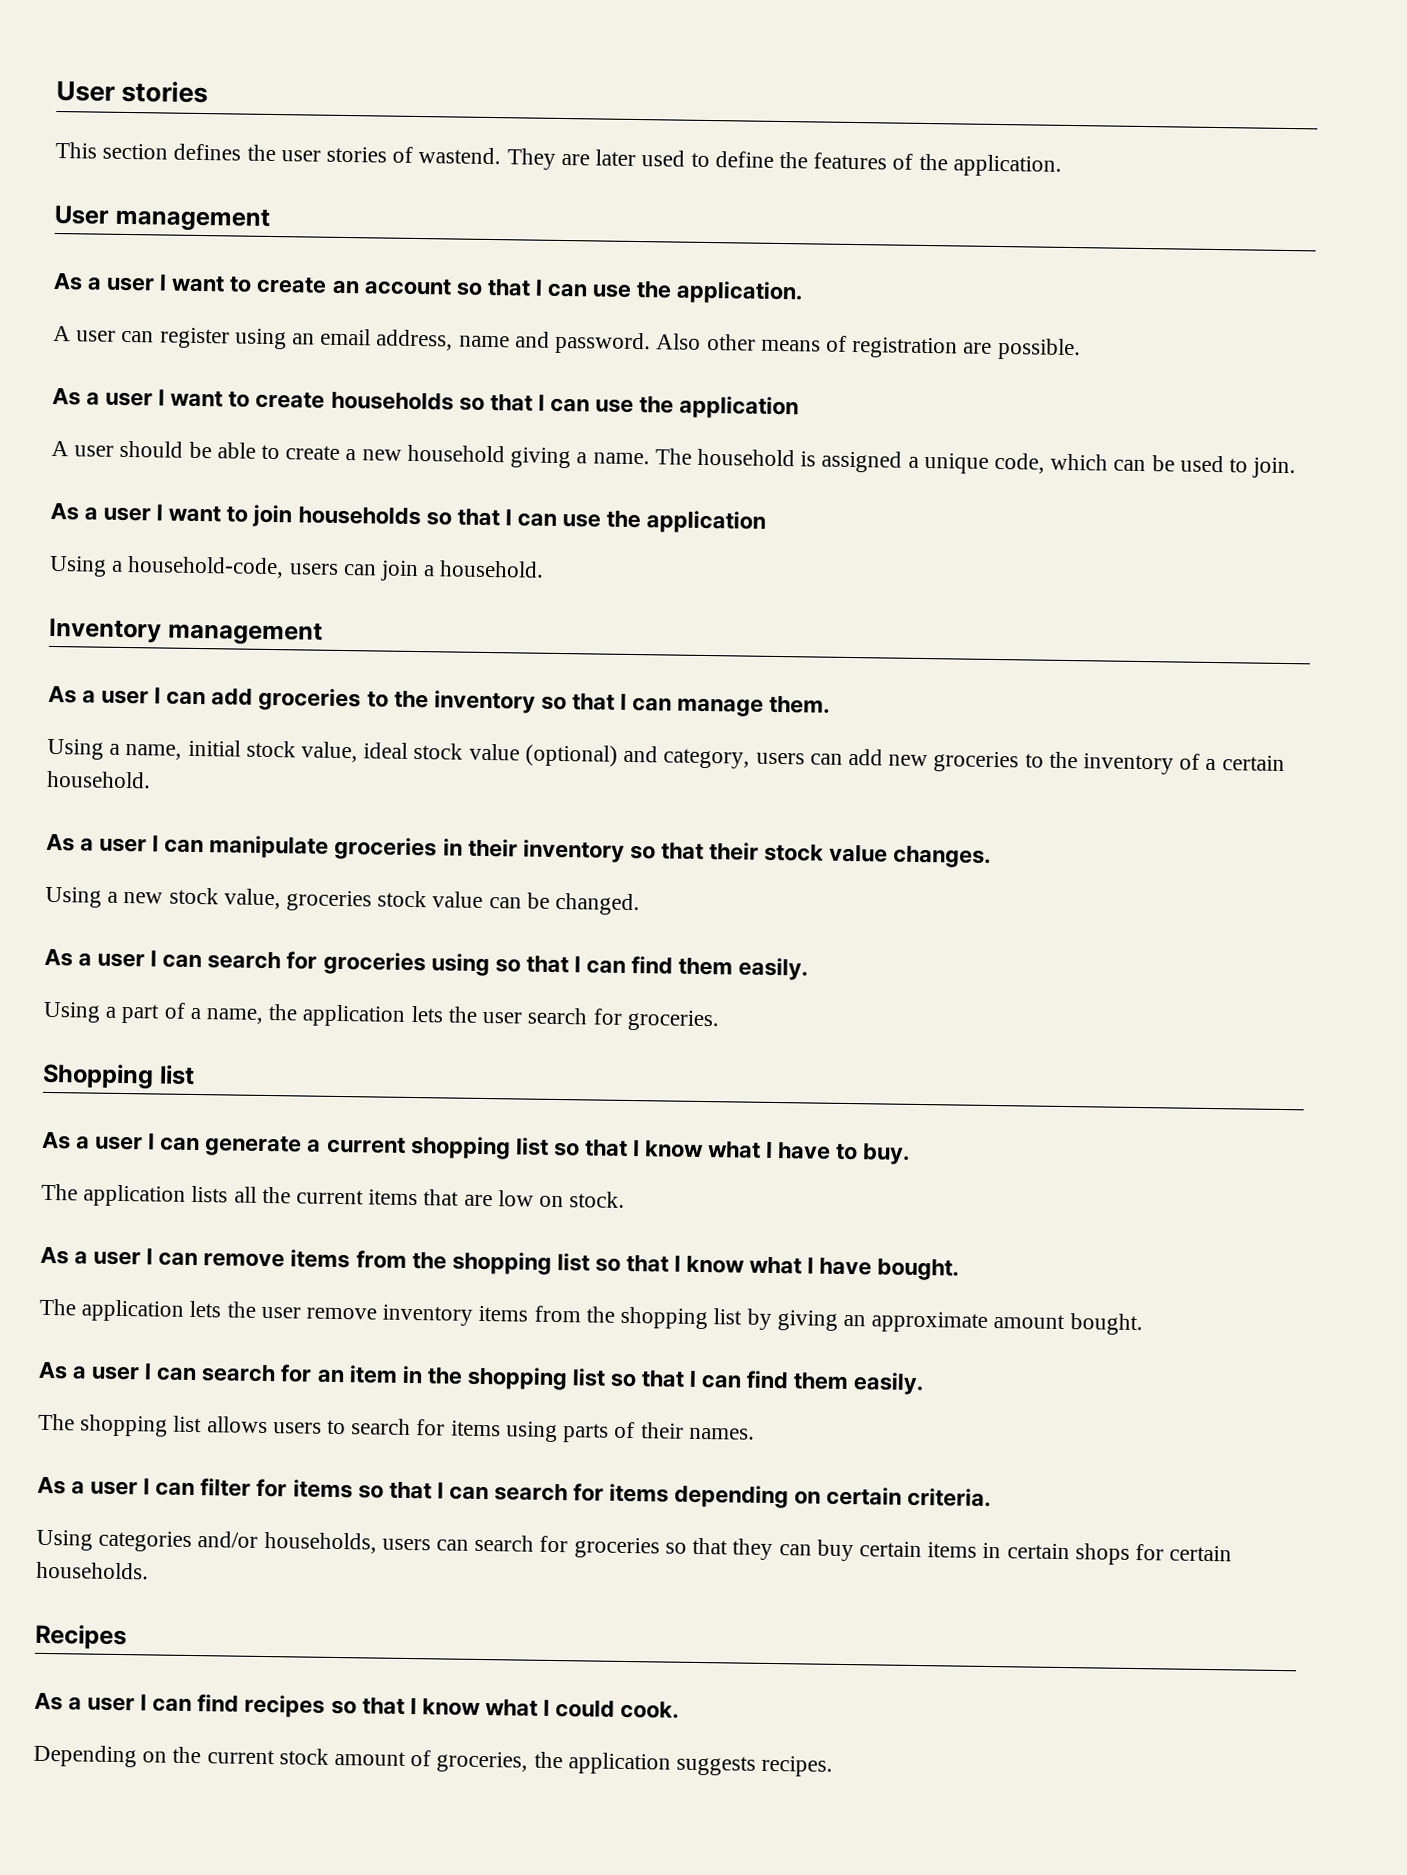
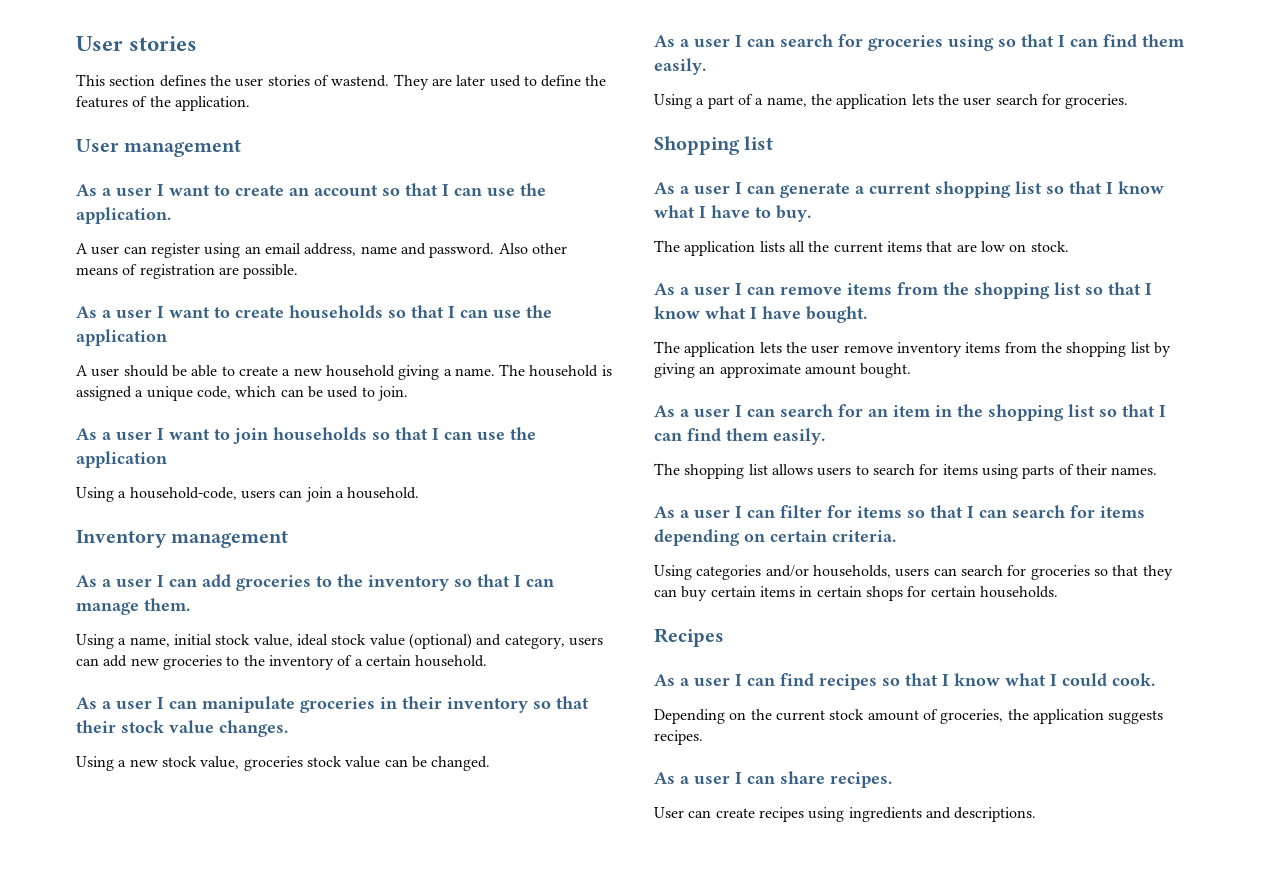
+ As a user I can share recipes.
+ User can create recipes using ingredients and descriptions.

